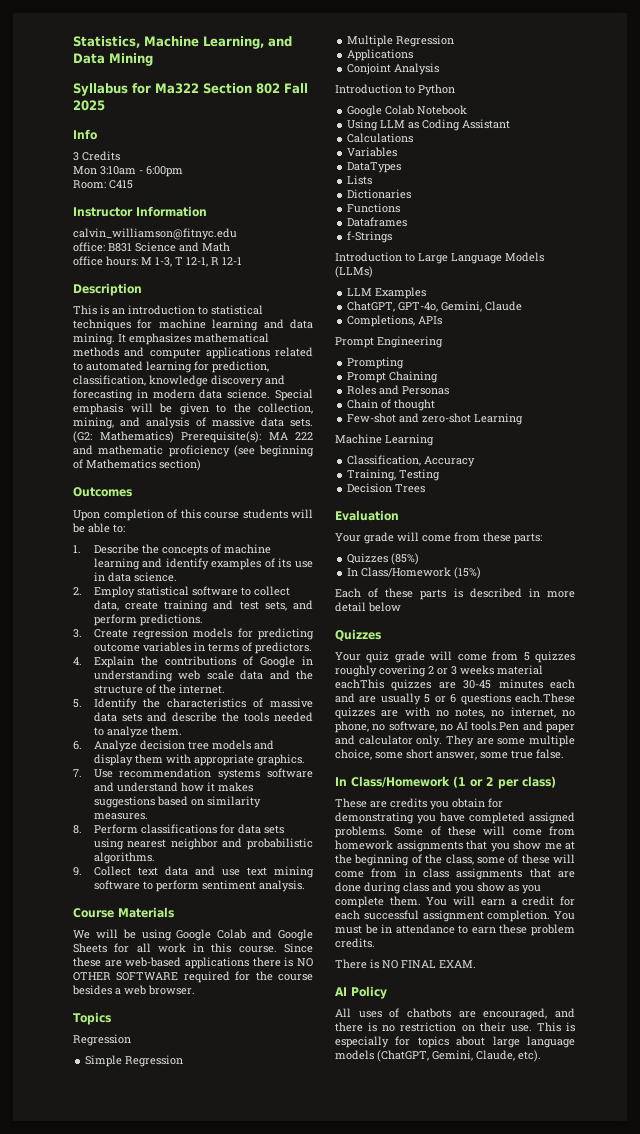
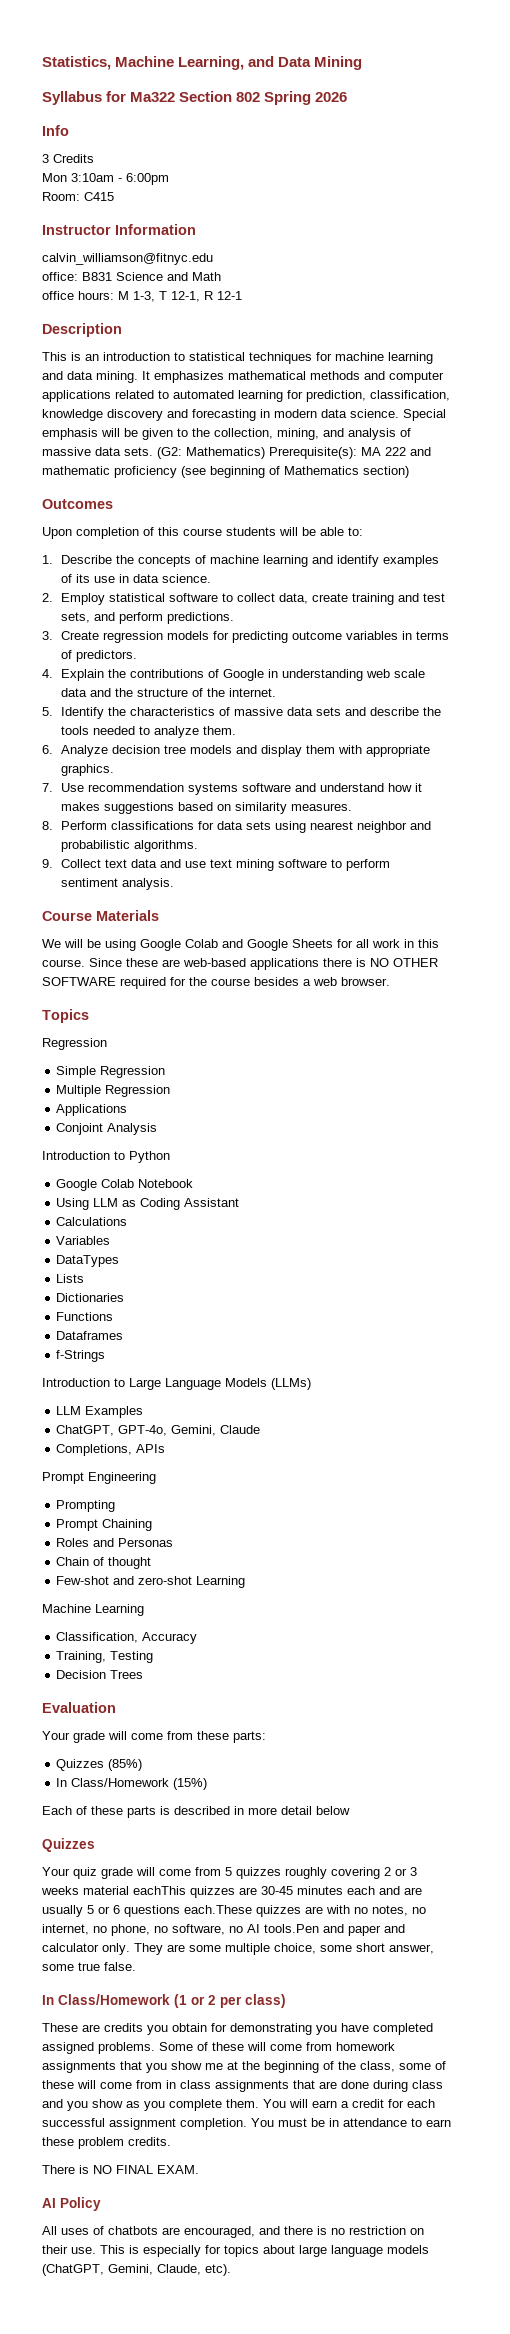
- Syllabus for Ma322 Section 802 Fall 2025
+ Syllabus for Ma322 Section 802 Spring 2026

